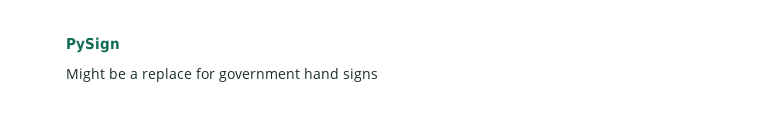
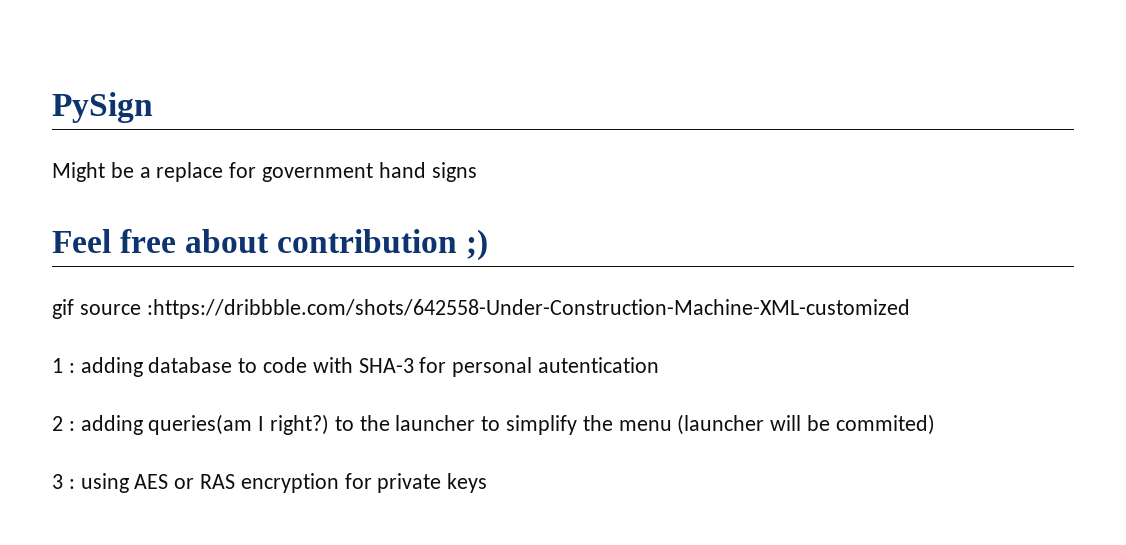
+ Feel free about contribution ;)
+ gif source :https://dribbble.com/shots/642558-Under-Construction-Machine-XML-customized
+ 1 : adding database to code with SHA-3 for personal autentication
+ 2 : adding queries(am I right?) to the launcher to simplify the menu (launcher will be commited)
+ 3 : using AES or RAS encryption for private keys

